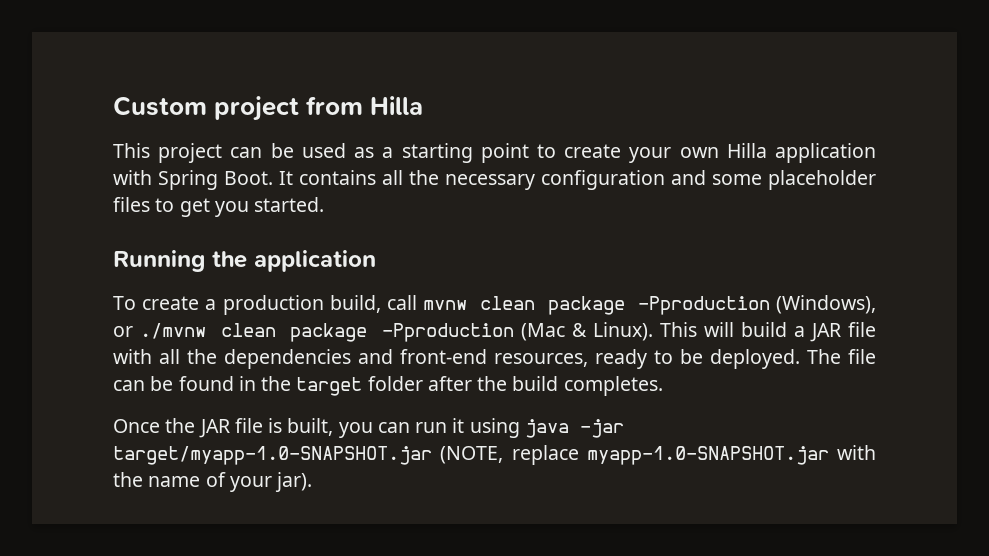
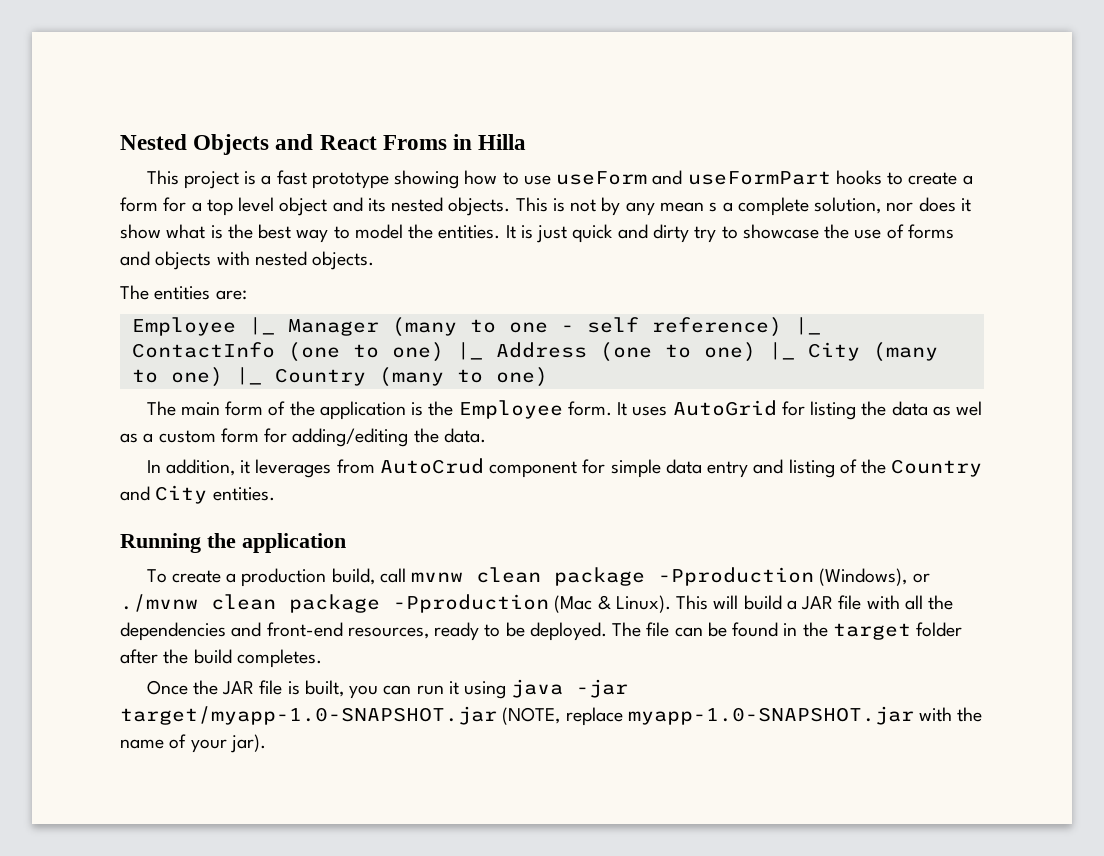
- Custom project from Hilla
- This project can be used as a starting point to create your own Hilla application with Spring Boot. It contains all the necessary configuration and some placeholder files to get you started.
+ Nested Objects and React Froms in Hilla
+ This project is a fast prototype showing how to use useForm and useFormPart hooks to create a form for a top level object and its nested objects. This is not by any mean s a complete solution, nor does it show what is the best way to model the entities. It is just quick and dirty try to showcase the use of forms and objects with nested objects.
+ The entities are:
+ Employee |_ Manager (many to one - self reference) |_ ContactInfo (one to one) |_ Address (one to one) |_ City (many to one) |_ Country (many to one)
+ The main form of the application is the Employee form. It uses AutoGrid for listing the data as wel as a custom form for adding/editing the data.
+ In addition, it leverages from AutoCrud component for simple data entry and listing of the Country and City entities.

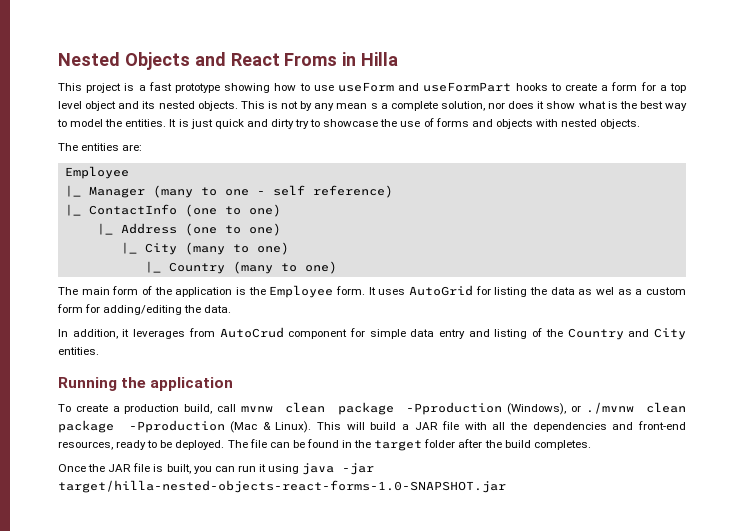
  The entities are:
- Employee |_ Manager (many to one - self reference) |_ ContactInfo (one to one) |_ Address (one to one) |_ City (many to one) |_ Country (many to one)
+ Employee
+ |_ Manager (many to one - self reference)
+ |_ ContactInfo (one to one)
+ |_ Address (one to one)
+ |_ City (many to one)
+ |_ Country (many to one)
- Once the JAR file is built, you can run it using java -jar target/myapp-1.0-SNAPSHOT.jar (NOTE, replace myapp-1.0-SNAPSHOT.jar with the name of your jar).
+ Once the JAR file is built, you can run it using java -jar target/hilla-nested-objects-react-forms-1.0-SNAPSHOT.jar

